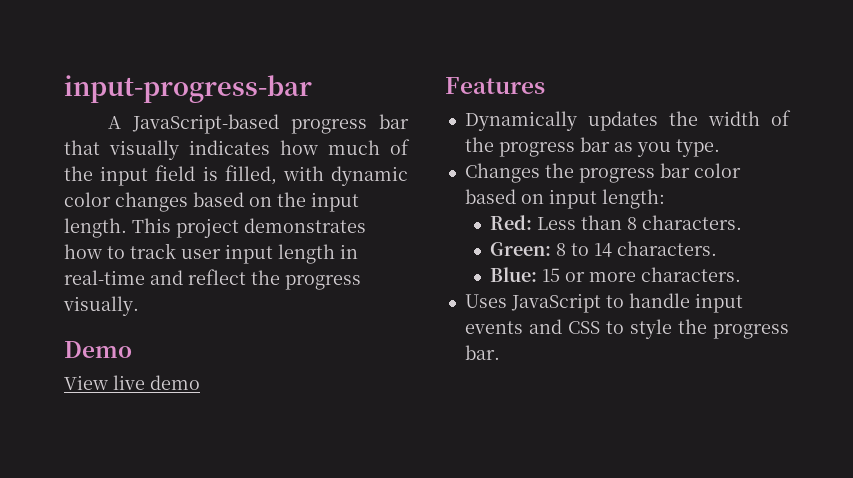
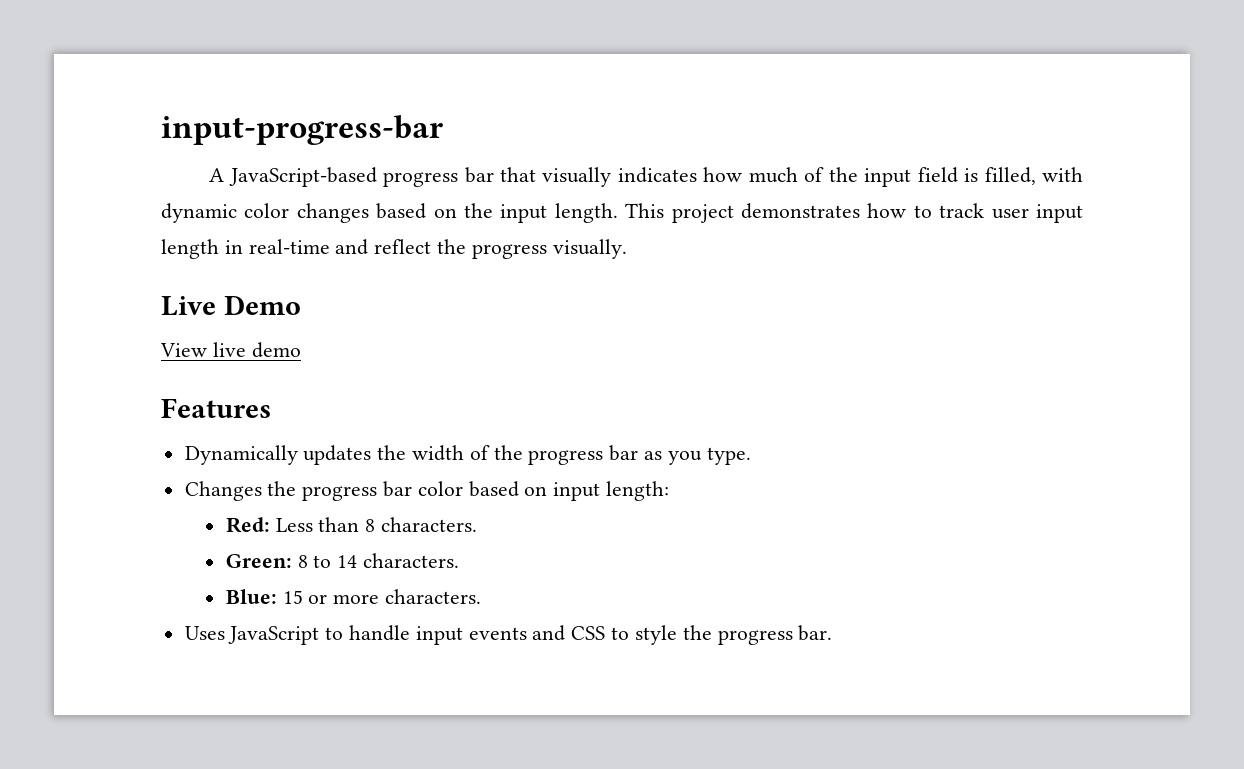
- Demo
+ Live Demo

